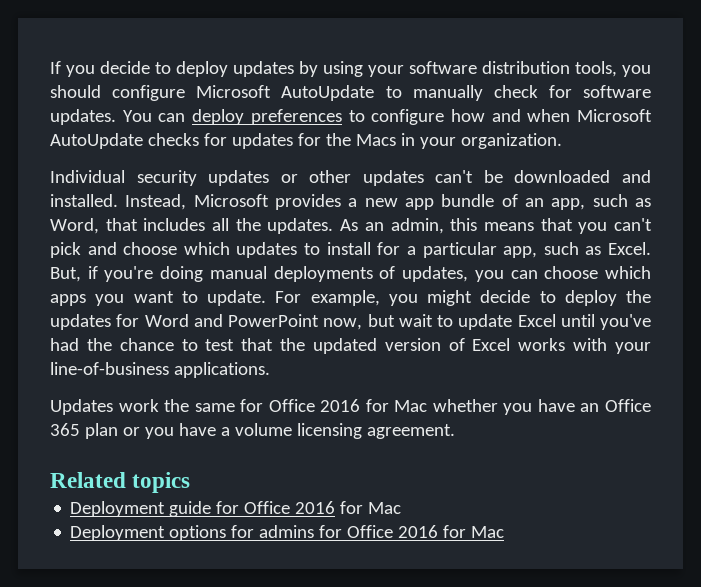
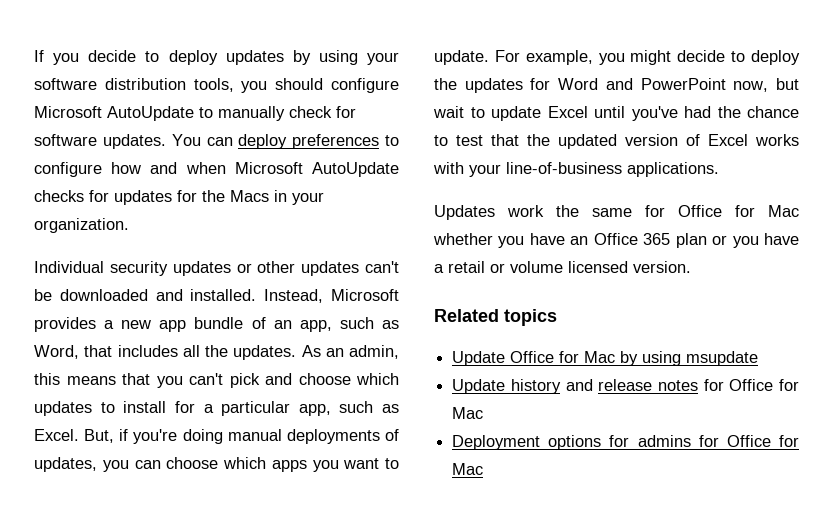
- Updates work the same for Office 2016 for Mac whether you have an Office 365 plan or you have a volume licensing agreement.
+ Updates work the same for Office for Mac whether you have an Office 365 plan or you have a retail or volume licensed version.
  Related topics
- Deployment guide for Office 2016 for Mac
+ Update Office for Mac by using msupdate
+ Update history and release notes for Office for Mac
- Deployment options for admins for Office 2016 for Mac
+ Deployment options for admins for Office for Mac

